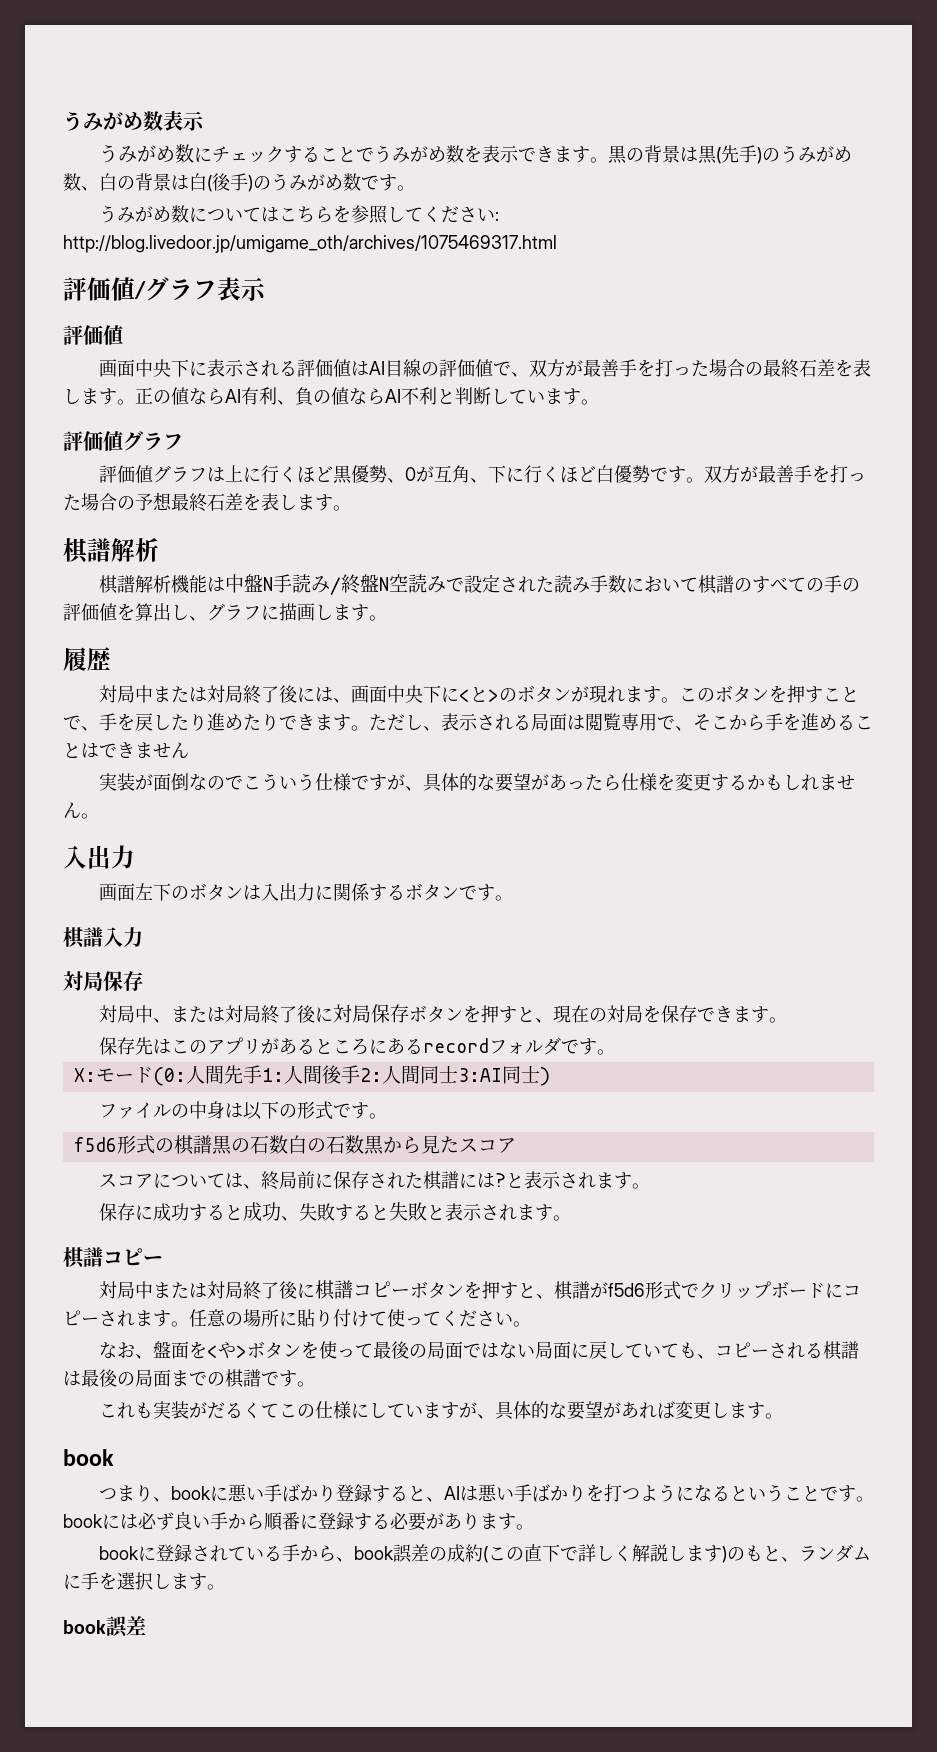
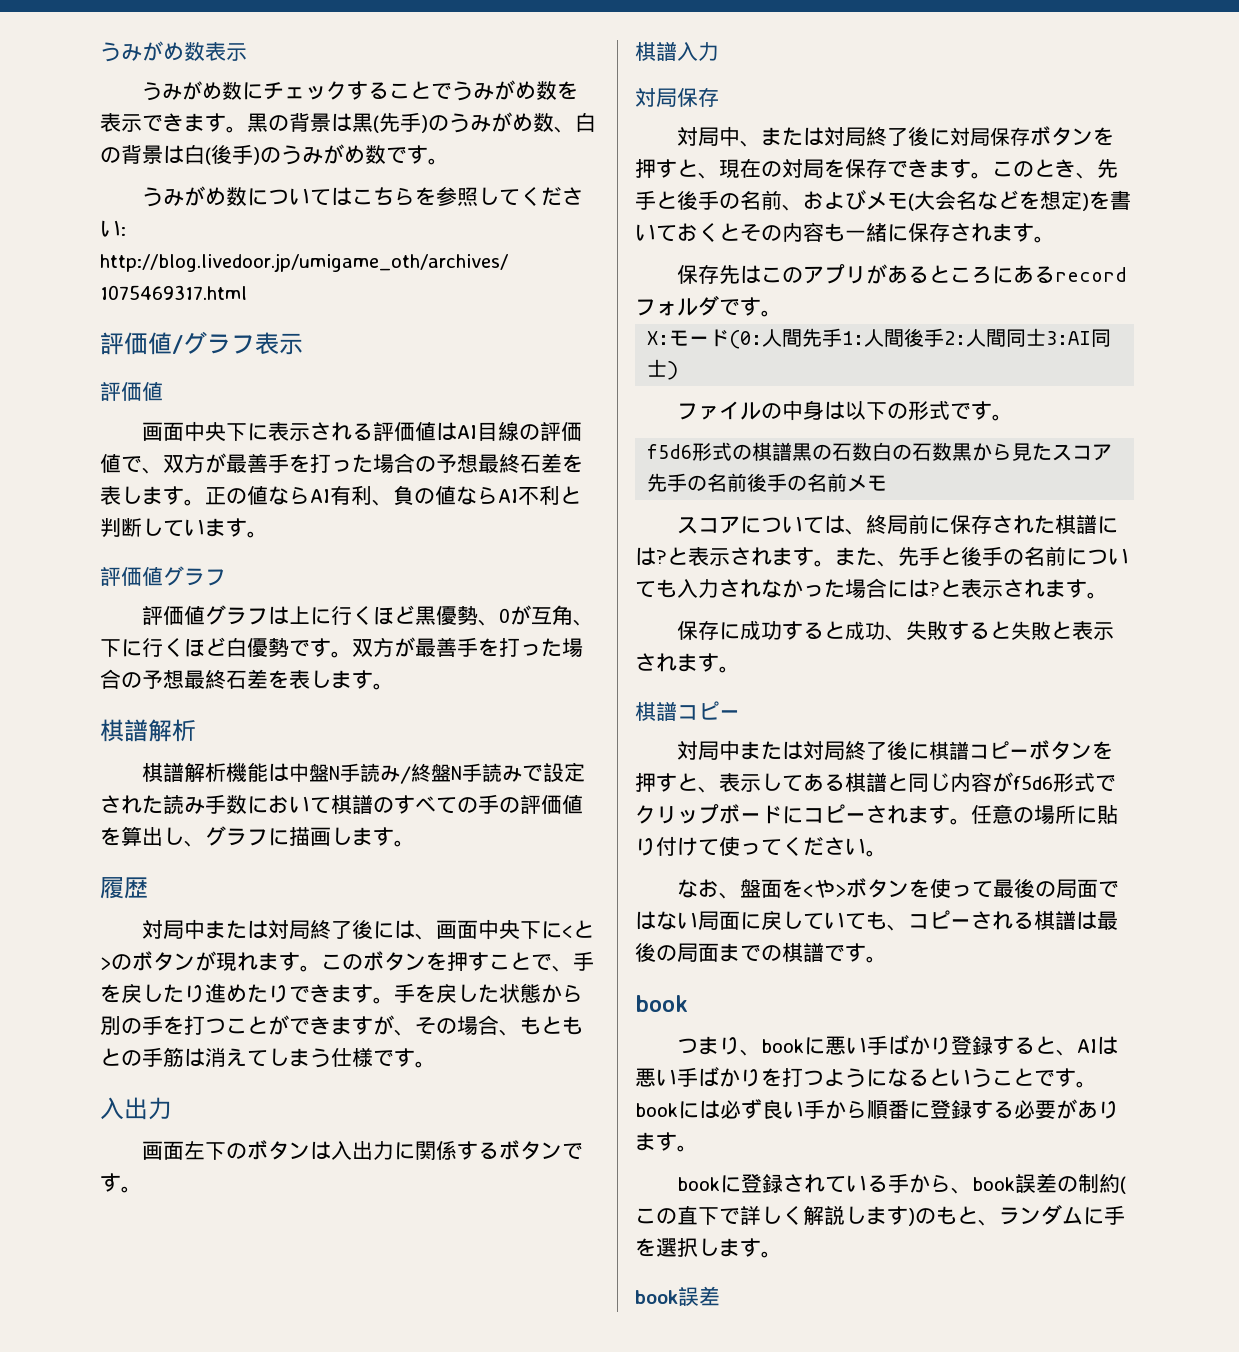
- 画面中央下に表示される評価値はAI目線の評価値で、双方が最善手を打った場合の最終石差を表します。
+ 画面中央下に表示される評価値はAI目線の評価値で、双方が最善手を打った場合の予想最終石差を表します。
- 棋譜解析機能は中盤N手読み/終盤N空読みで設定された読み手数において棋譜のすべての手の評価値を算出し、グラフに描画します。
+ 棋譜解析機能は中盤N手読み/終盤N手読みで設定された読み手数において棋譜のすべての手の評価値を算出し、グラフに描画します。
- ただし、表示される局面は閲覧専用で、そこから手を進めることはできません
- 実装が面倒なのでこういう仕様ですが、具体的な要望があったら仕様を変更するかもしれません。
+ 手を戻した状態から別の手を打つことができますが、その場合、もともとの手筋は消えてしまう仕様です。
+ このとき、先手と後手の名前、およびメモ(大会名などを想定)を書いておくとその内容も一緒に保存されます。
- f5d6形式の棋譜黒の石数白の石数黒から見たスコア
+ f5d6形式の棋譜黒の石数白の石数黒から見たスコア先手の名前後手の名前メモ
+ また、先手と後手の名前についても入力されなかった場合には?と表示されます。
- 対局中または対局終了後に棋譜コピーボタンを押すと、棋譜がf5d6形式でクリップボードにコピーされます。
+ 対局中または対局終了後に棋譜コピーボタンを押すと、表示してある棋譜と同じ内容がf5d6形式でクリップボードにコピーされます。
- これも実装がだるくてこの仕様にしていますが、具体的な要望があれば変更します。
- bookに登録されている手から、book誤差の成約(この直下で詳しく解説します)のもと、ランダムに手を選択します。
+ bookに登録されている手から、book誤差の制約(この直下で詳しく解説します)のもと、ランダムに手を選択します。

